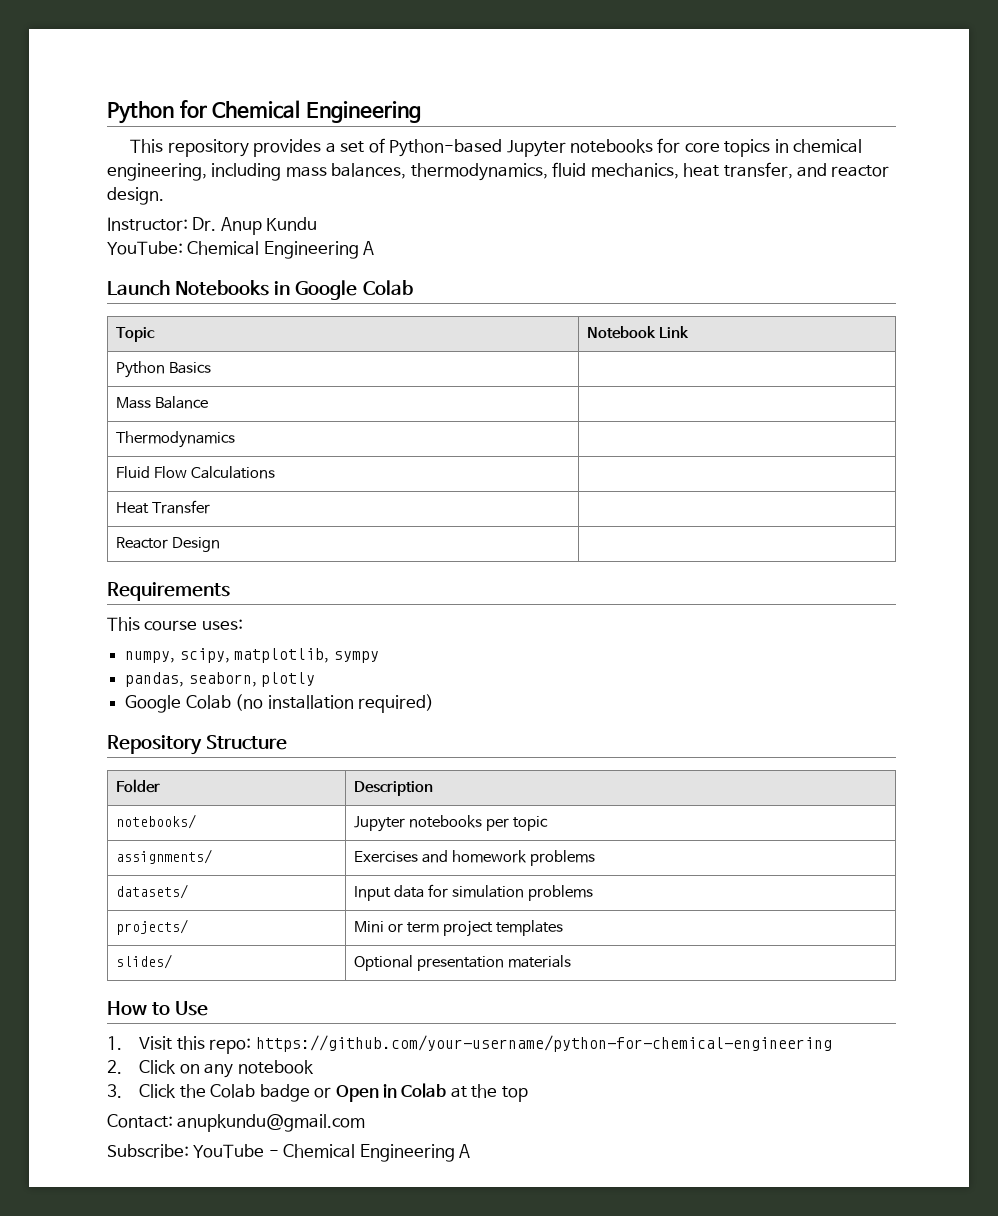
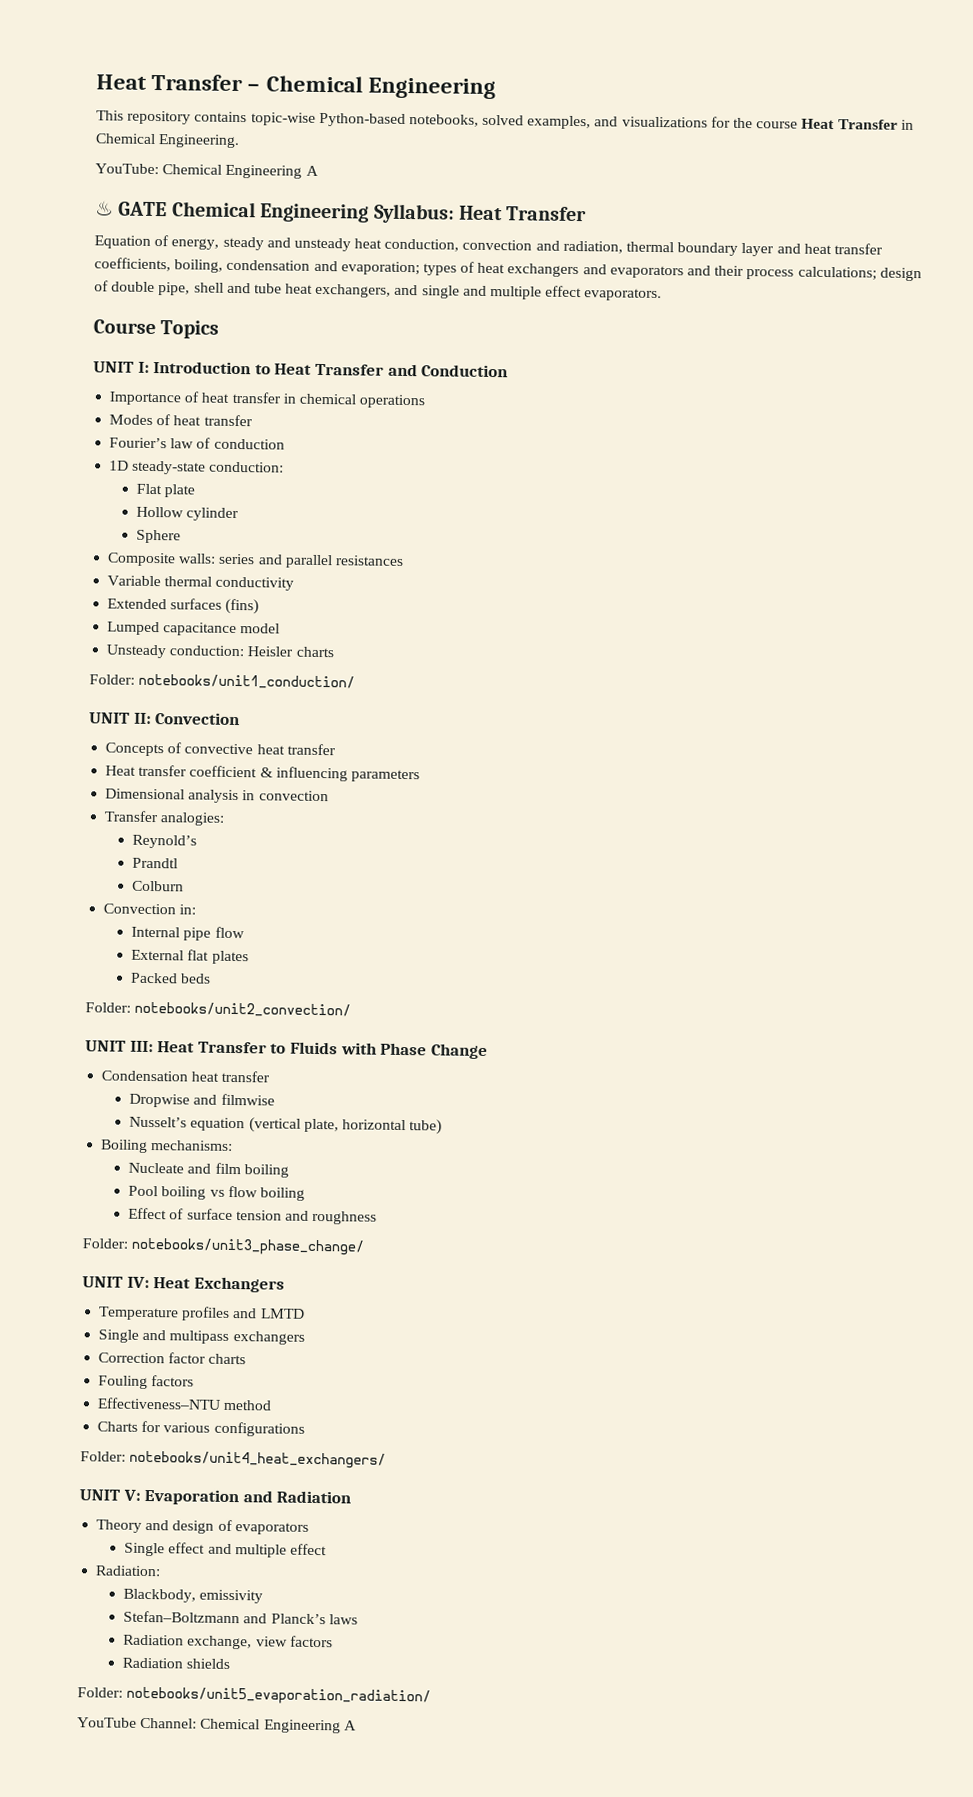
- Python for Chemical Engineering
+ Heat Transfer – Chemical Engineering
- This repository provides a set of Python-based Jupyter notebooks for core topics in chemical engineering, including mass balances, thermodynamics, fluid mechanics, heat transfer, and reactor design.
- Instructor: Dr. Anup Kundu
+ This repository contains topic-wise Python-based notebooks, solved examples, and visualizations for the course Heat Transfer in Chemical Engineering.
  YouTube: Chemical Engineering A
- Launch Notebooks in Google Colab
- Topic | Notebook Link
- Python Basics |
- Mass Balance |
- Thermodynamics |
- Fluid Flow Calculations |
- Heat Transfer |
- Reactor Design |
- Requirements
- This course uses:
- numpy, scipy, matplotlib, sympy
- pandas, seaborn, plotly
- Google Colab (no installation required)
- Repository Structure
- Folder | Description
- notebooks/ | Jupyter notebooks per topic
- assignments/ | Exercises and homework problems
- datasets/ | Input data for simulation problems
- projects/ | Mini or term project templates
- slides/ | Optional presentation materials
- How to Use
- 1. Visit this repo: https://github.com/your-username/python-for-chemical-engineering
- 2. Click on any notebook
- 3. Click the Colab badge or Open in Colab at the top
- Contact: anupkundu@gmail.com
- Subscribe: YouTube - Chemical Engineering A
+ ♨ GATE Chemical Engineering Syllabus: Heat Transfer
+ Equation of energy, steady and unsteady heat conduction, convection and radiation, thermal boundary layer and heat transfer coefficients, boiling, condensation and evaporation; types of heat exchangers and evaporators and their process calculations; design of double pipe, shell and tube heat exchangers, and single and multiple effect evaporators.
+ Course Topics
+ UNIT I: Introduction to Heat Transfer and Conduction
+ Importance of heat transfer in chemical operations
+ Modes of heat transfer
+ Fourier’s law of conduction
+ 1D steady-state conduction:
+ Flat plate
+ Hollow cylinder
+ Sphere
+ Composite walls: series and parallel resistances
+ Variable thermal conductivity
+ Extended surfaces (fins)
+ Lumped capacitance model
+ Unsteady conduction: Heisler charts
+ Folder: notebooks/unit1_conduction/
+ UNIT II: Convection
+ Concepts of convective heat transfer
+ Heat transfer coefficient & influencing parameters
+ Dimensional analysis in convection
+ Transfer analogies:
+ Reynold’s
+ Prandtl
+ Colburn
+ Convection in:
+ Internal pipe flow
+ External flat plates
+ Packed beds
+ Folder: notebooks/unit2_convection/
+ UNIT III: Heat Transfer to Fluids with Phase Change
+ Condensation heat transfer
+ Dropwise and filmwise
+ Nusselt’s equation (vertical plate, horizontal tube)
+ Boiling mechanisms:
+ Nucleate and film boiling
+ Pool boiling vs flow boiling
+ Effect of surface tension and roughness
+ Folder: notebooks/unit3_phase_change/
+ UNIT IV: Heat Exchangers
+ Temperature profiles and LMTD
+ Single and multipass exchangers
+ Correction factor charts
+ Fouling factors
+ Effectiveness–NTU method
+ Charts for various configurations
+ Folder: notebooks/unit4_heat_exchangers/
+ UNIT V: Evaporation and Radiation
+ Theory and design of evaporators
+ Single effect and multiple effect
+ Radiation:
+ Blackbody, emissivity
+ Stefan–Boltzmann and Planck’s laws
+ Radiation exchange, view factors
+ Radiation shields
+ Folder: notebooks/unit5_evaporation_radiation/
+ YouTube Channel: Chemical Engineering A

